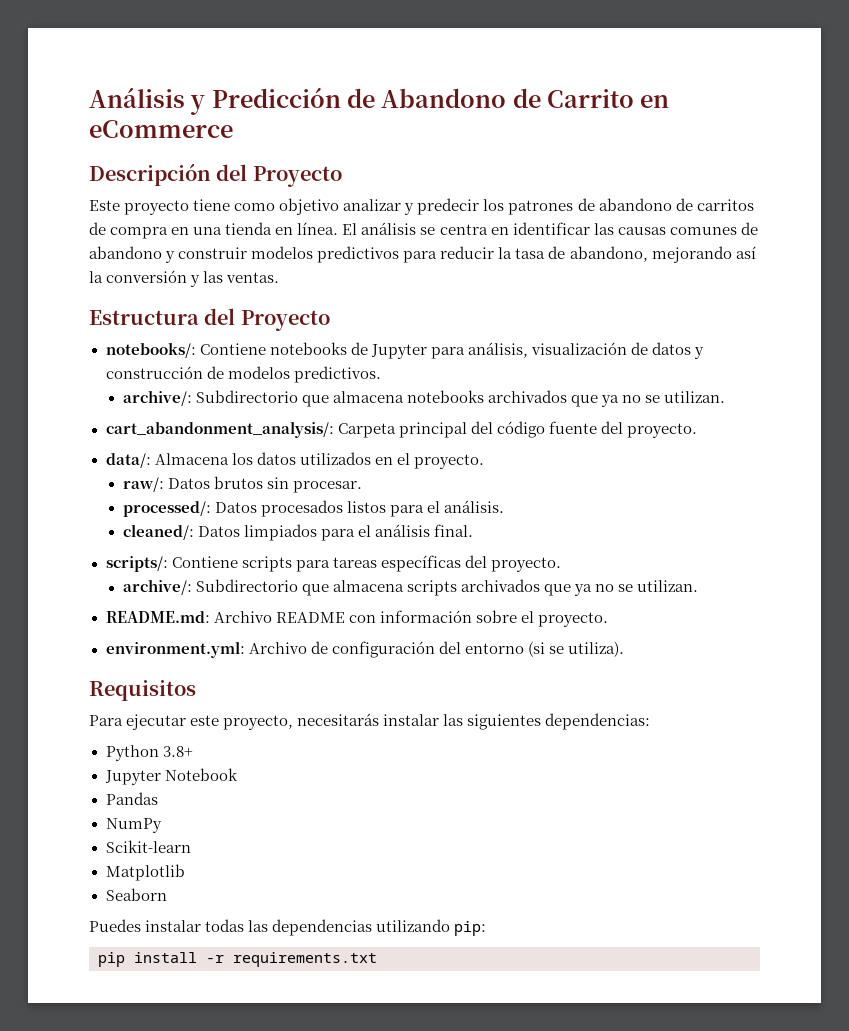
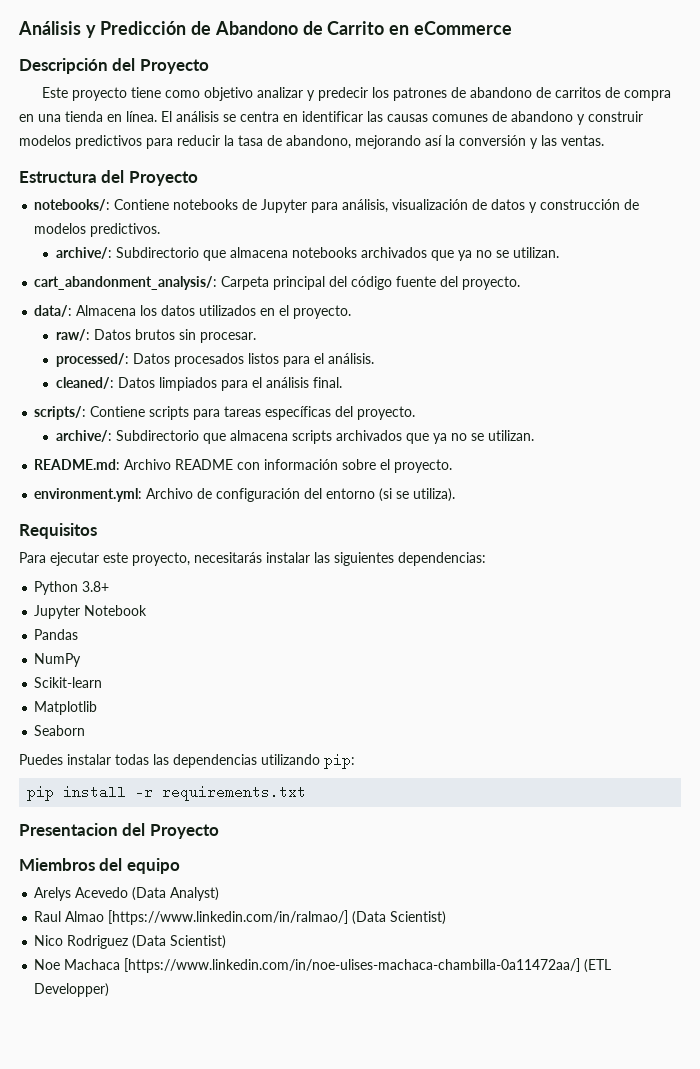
+ Presentacion del Proyecto
+ Miembros del equipo
+ Arelys Acevedo (Data Analyst)
+ Raul Almao [https://www.linkedin.com/in/ralmao/] (Data Scientist)
+ Nico Rodriguez (Data Scientist)
+ Noe Machaca [https://www.linkedin.com/in/noe-ulises-machaca-chambilla-0a11472aa/] (ETL Developper)

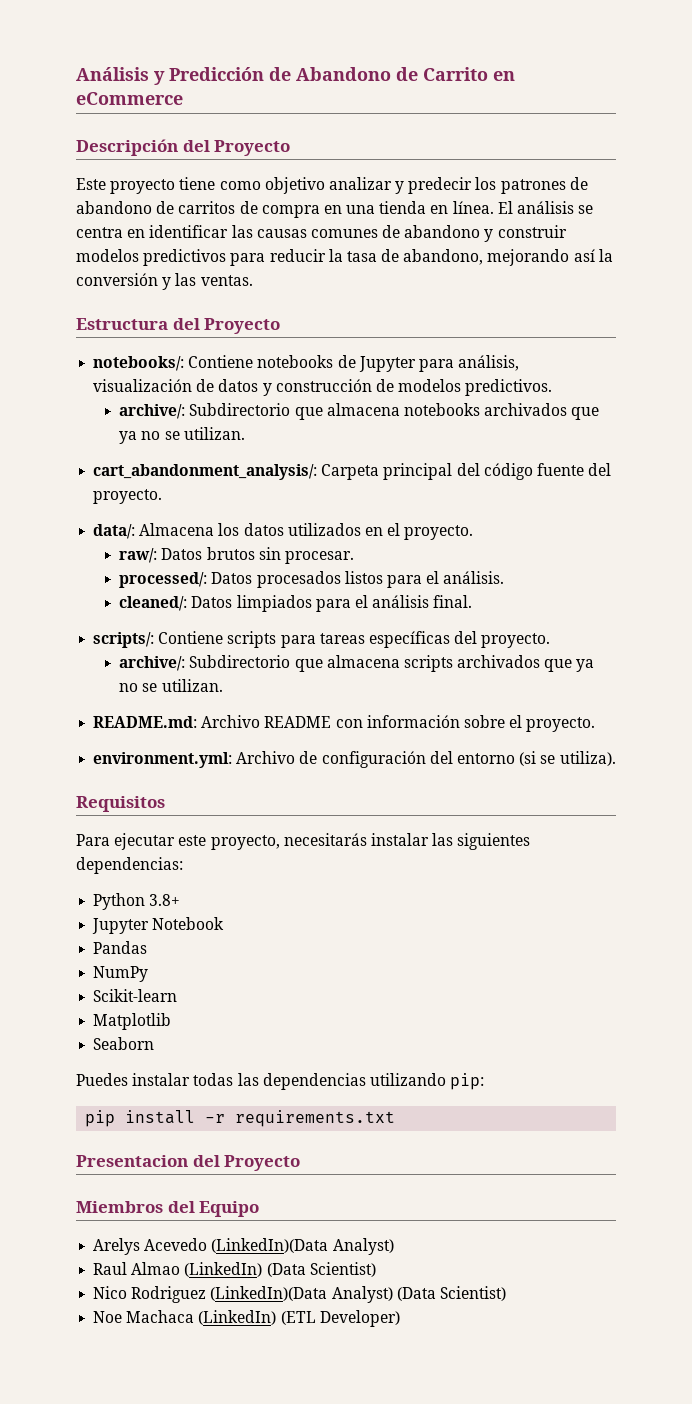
- Miembros del equipo
+ Miembros del Equipo
- Arelys Acevedo (Data Analyst)
+ Arelys Acevedo (LinkedIn)(Data Analyst)
- Raul Almao [https://www.linkedin.com/in/ralmao/] (Data Scientist)
+ Raul Almao (LinkedIn) (Data Scientist)
- Nico Rodriguez (Data Scientist)
+ Nico Rodriguez (LinkedIn)(Data Analyst) (Data Scientist)
- Noe Machaca [https://www.linkedin.com/in/noe-ulises-machaca-chambilla-0a11472aa/] (ETL Developper)
+ Noe Machaca (LinkedIn) (ETL Developer)

